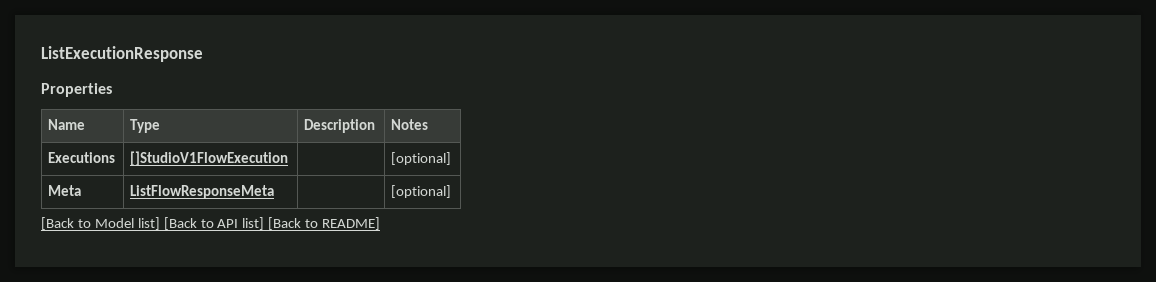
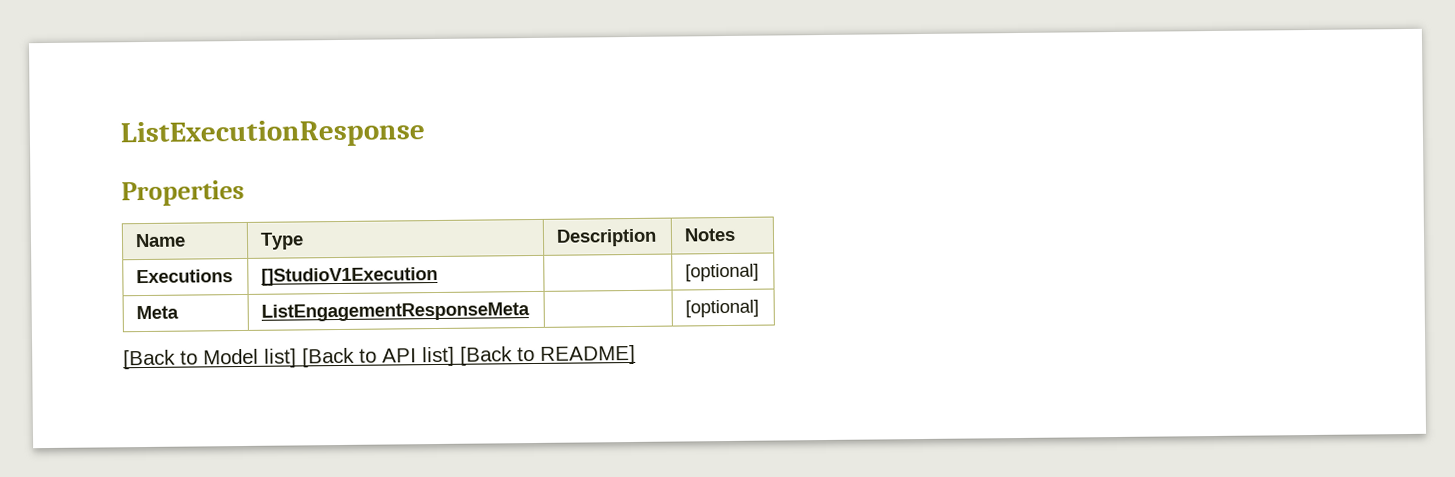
- Executions | []StudioV1FlowExecution | | [optional]
+ Executions | []StudioV1Execution | | [optional]
- Meta | ListFlowResponseMeta | | [optional]
+ Meta | ListEngagementResponseMeta | | [optional]

